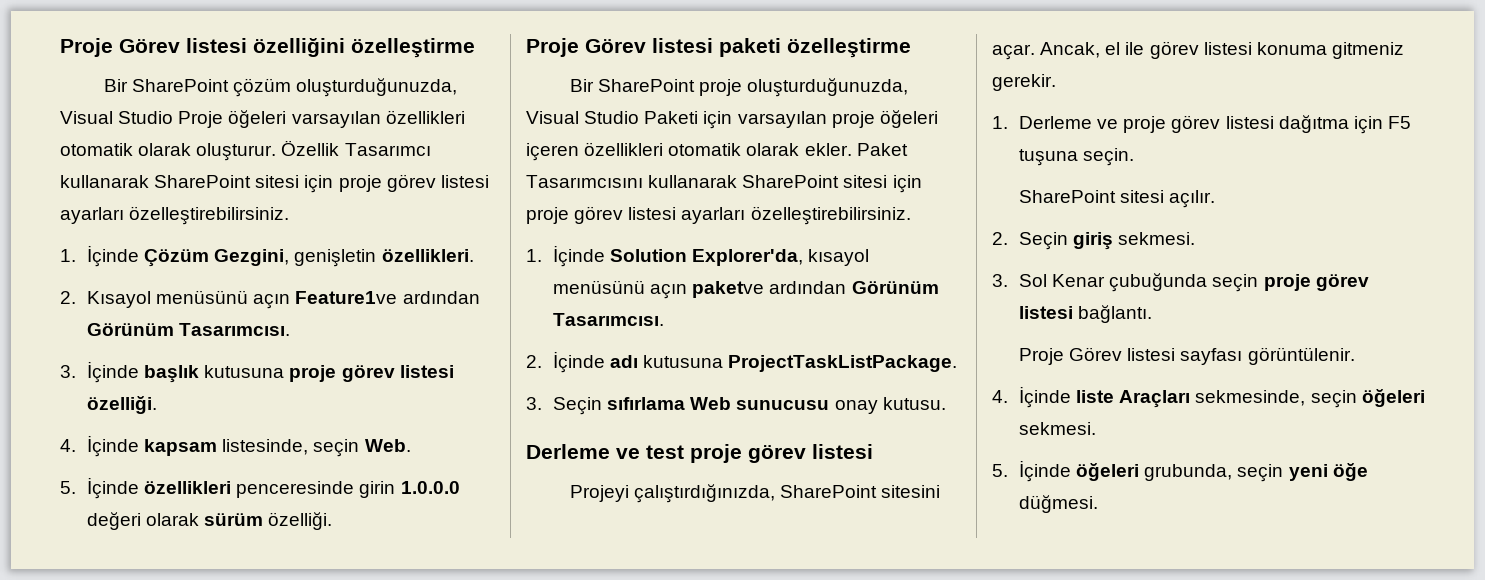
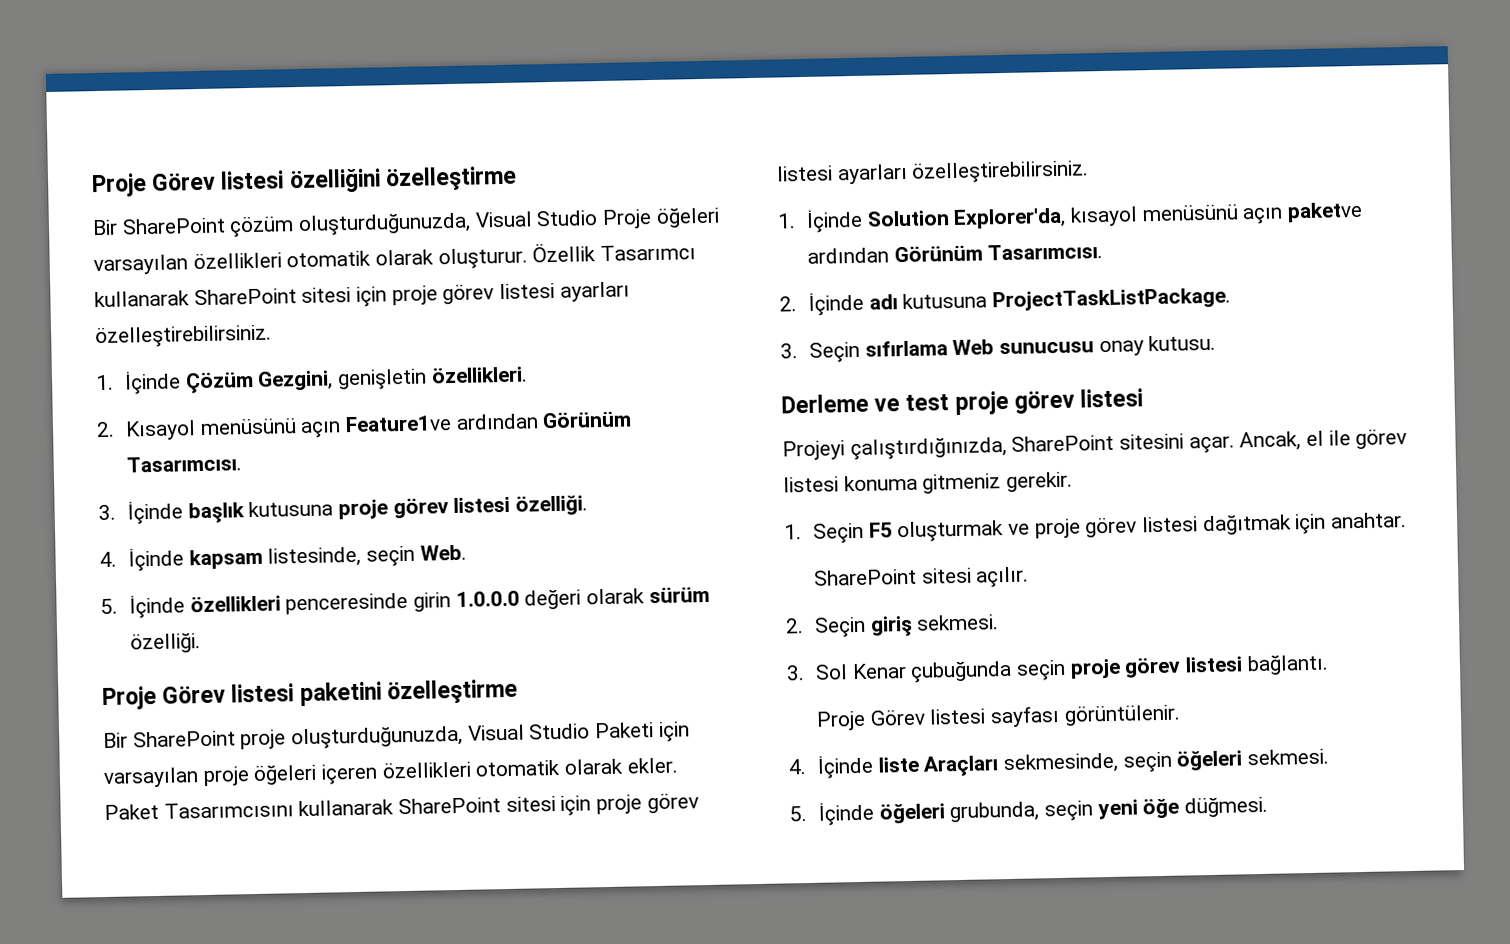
- Proje Görev listesi paketi özelleştirme
+ Proje Görev listesi paketini özelleştirme
- 1. Derleme ve proje görev listesi dağıtma için F5 tuşuna seçin.
+ 1. Seçin F5 oluşturmak ve proje görev listesi dağıtmak için anahtar.

